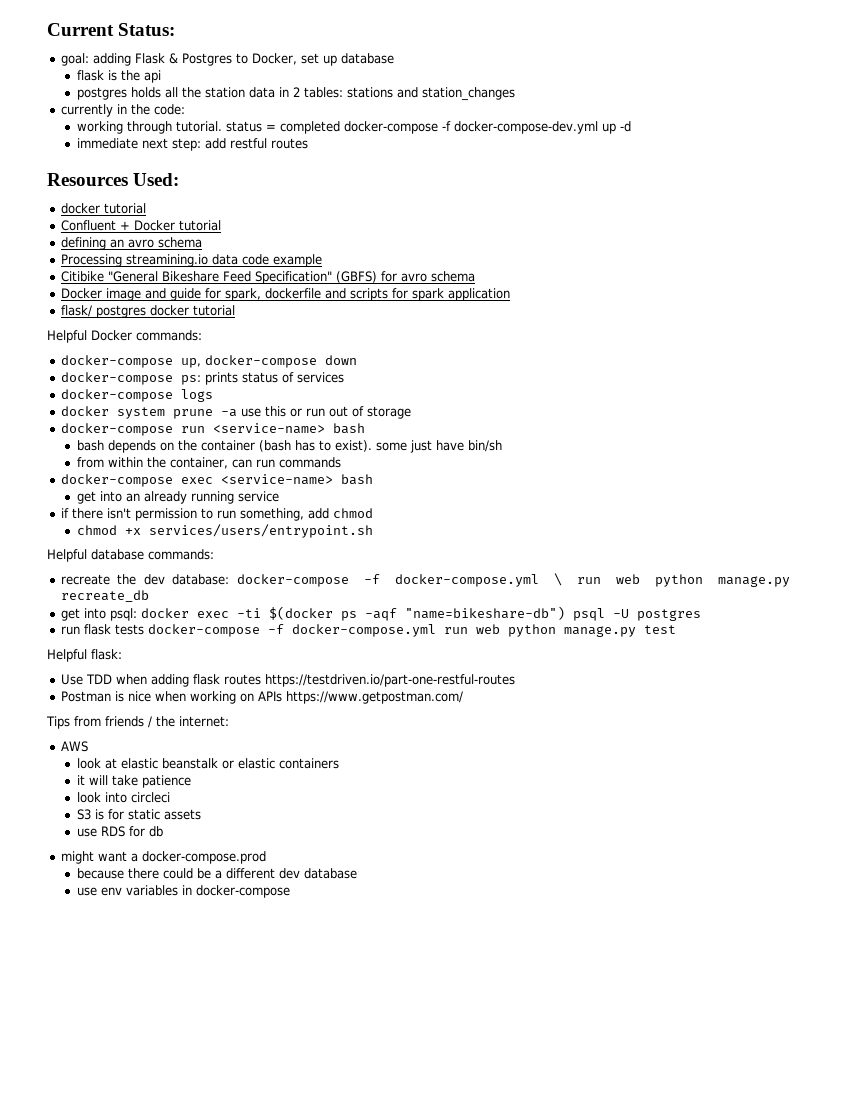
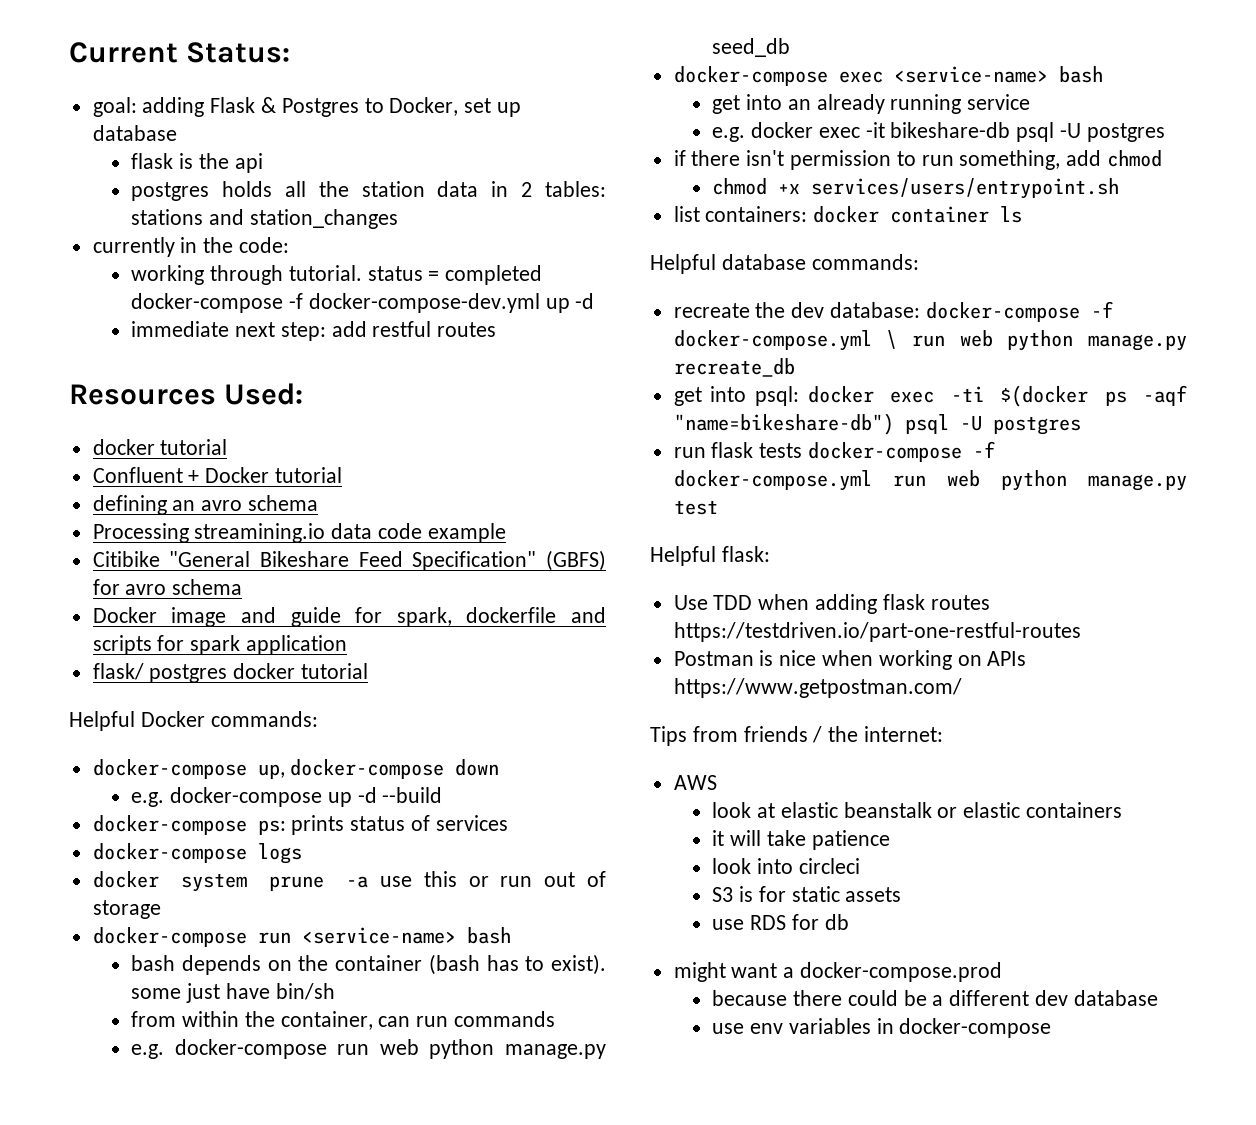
+ e.g. docker-compose up -d --build
+ e.g. docker-compose run web python manage.py seed_db
+ e.g. docker exec -it bikeshare-db psql -U postgres
+ list containers: docker container ls

